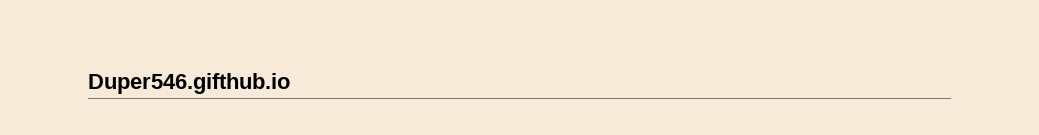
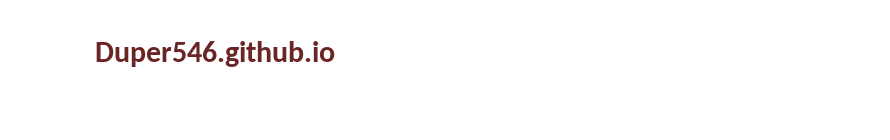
- Duper546.gifthub.io
+ Duper546.github.io

